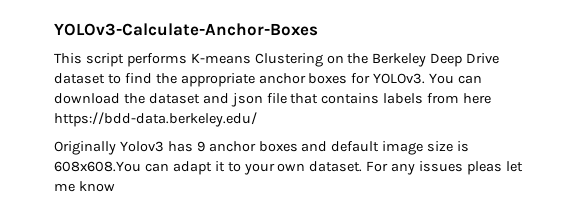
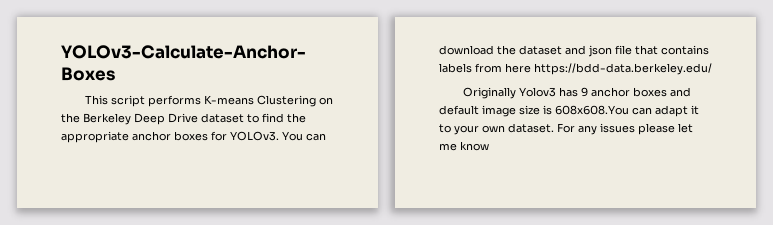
- For any issues pleas let me know
+ For any issues please let me know

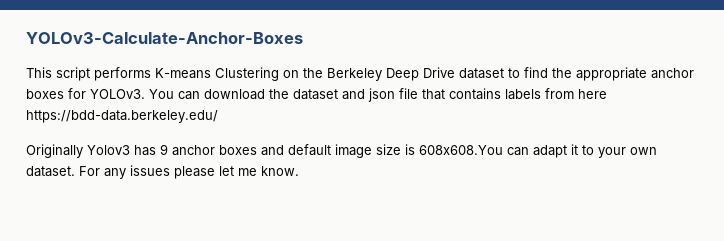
- For any issues please let me know
+ For any issues please let me know.

